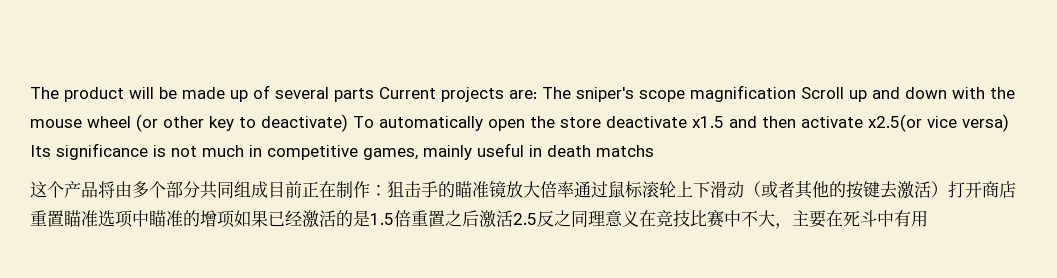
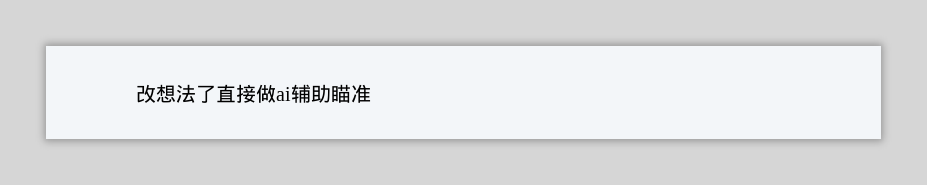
- The product will be made up of several parts Current projects are: The sniper's scope magnification Scroll up and down with the mouse wheel (or other key to deactivate) To automatically open the store deactivate x1.5 and then activate x2.5(or vice versa) Its significance is not much in competitive games, mainly useful in death matchs
- 这个产品将由多个部分共同组成目前正在制作：狙击手的瞄准镜放大倍率通过鼠标滚轮上下滑动（或者其他的按键去激活）打开商店重置瞄准选项中瞄准的增项如果已经激活的是1.5倍重置之后激活2.5反之同理意义在竞技比赛中不大，主要在死斗中有用
+ 改想法了直接做ai辅助瞄准

